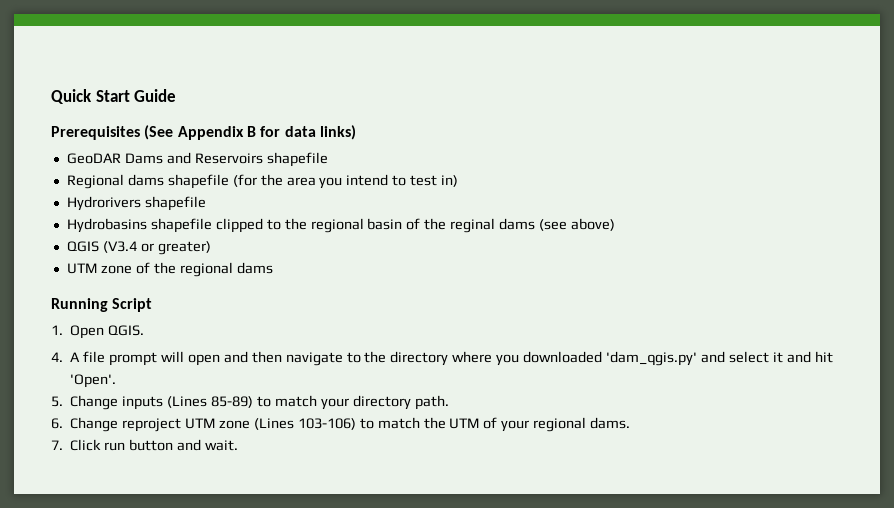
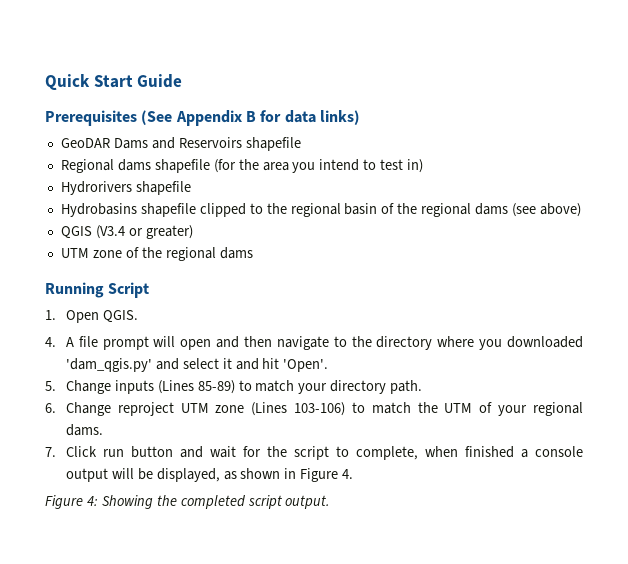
- Hydrobasins shapefile clipped to the regional basin of the reginal dams (see above)
+ Hydrobasins shapefile clipped to the regional basin of the regional dams (see above)
- 7. Click run button and wait.
+ 7. Click run button and wait for the script to complete, when finished a console output will be displayed, as shown in Figure 4.
+ Figure 4: Showing the completed script output.

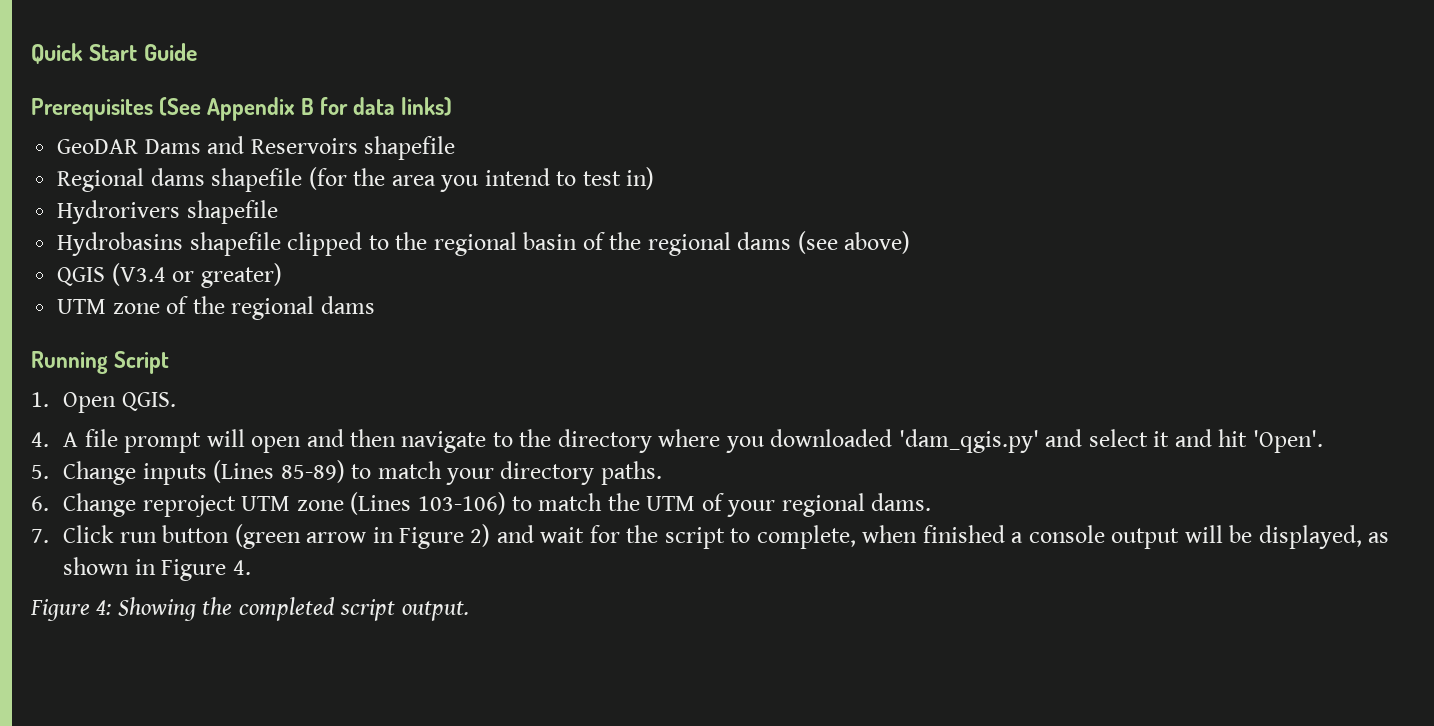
- 5. Change inputs (Lines 85-89) to match your directory path.
+ 5. Change inputs (Lines 85-89) to match your directory paths.
- 7. Click run button and wait for the script to complete, when finished a console output will be displayed, as shown in Figure 4.
+ 7. Click run button (green arrow in Figure 2) and wait for the script to complete, when finished a console output will be displayed, as shown in Figure 4.

